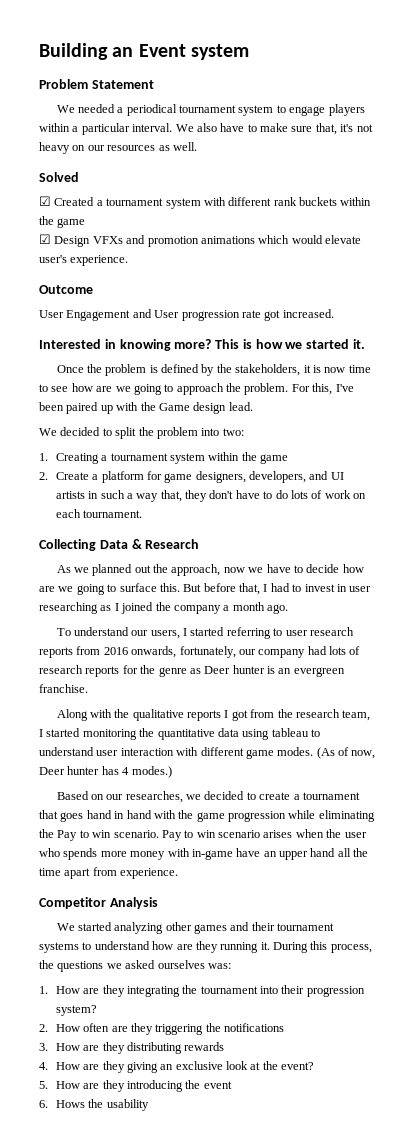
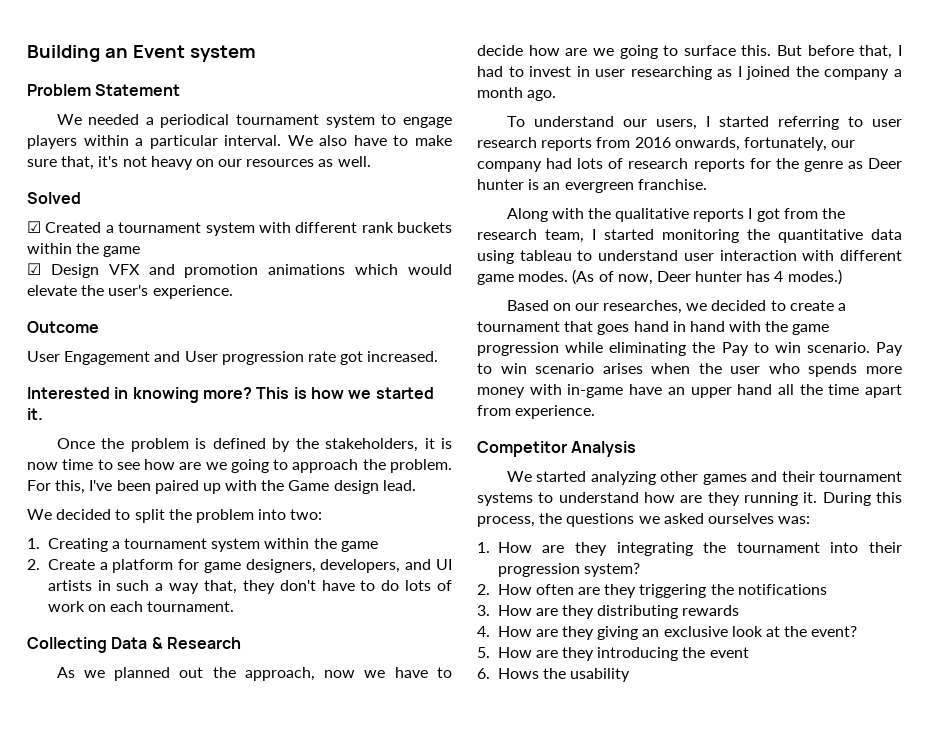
- ☑ Design VFXs and promotion animations which would elevate user's experience.
+ ☑ Design VFX and promotion animations which would elevate the user's experience.

